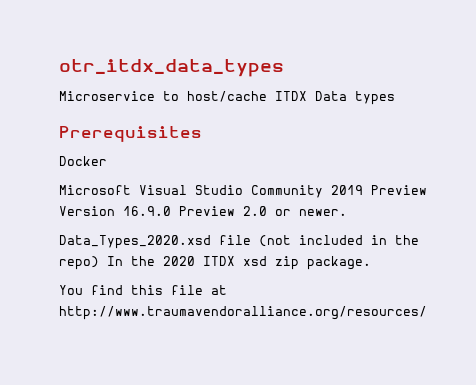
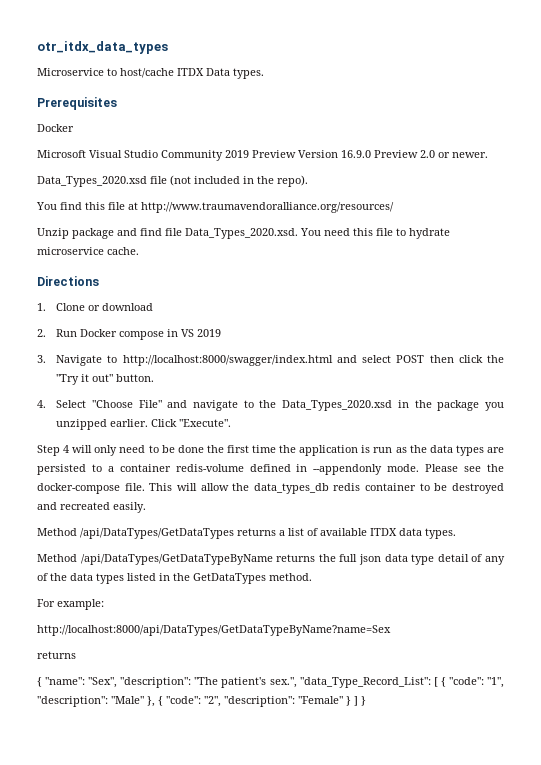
- Microservice to host/cache ITDX Data types
+ Microservice to host/cache ITDX Data types.
- Data_Types_2020.xsd file (not included in the repo) In the 2020 ITDX xsd zip package.
+ Data_Types_2020.xsd file (not included in the repo).
+ Unzip package and find file Data_Types_2020.xsd. You need this file to hydrate microservice cache.
+ Directions
+ 1. Clone or download
+ 2. Run Docker compose in VS 2019
+ 3. Navigate to http://localhost:8000/swagger/index.html and select POST then click the "Try it out" button.
+ 4. Select "Choose File" and navigate to the Data_Types_2020.xsd in the package you unzipped earlier. Click "Execute".
+ Step 4 will only need to be done the first time the application is run as the data types are persisted to a container redis-volume defined in --appendonly mode. Please see the docker-compose file. This will allow the data_types_db redis container to be destroyed and recreated easily.
+ Method /api/DataTypes/GetDataTypes returns a list of available ITDX data types.
+ Method /api/DataTypes/GetDataTypeByName returns the full json data type detail of any of the data types listed in the GetDataTypes method.
+ For example:
+ http://localhost:8000/api/DataTypes/GetDataTypeByName?name=Sex
+ returns
+ { "name": "Sex", "description": "The patient's sex.", "data_Type_Record_List": [ { "code": "1", "description": "Male" }, { "code": "2", "description": "Female" } ] }

